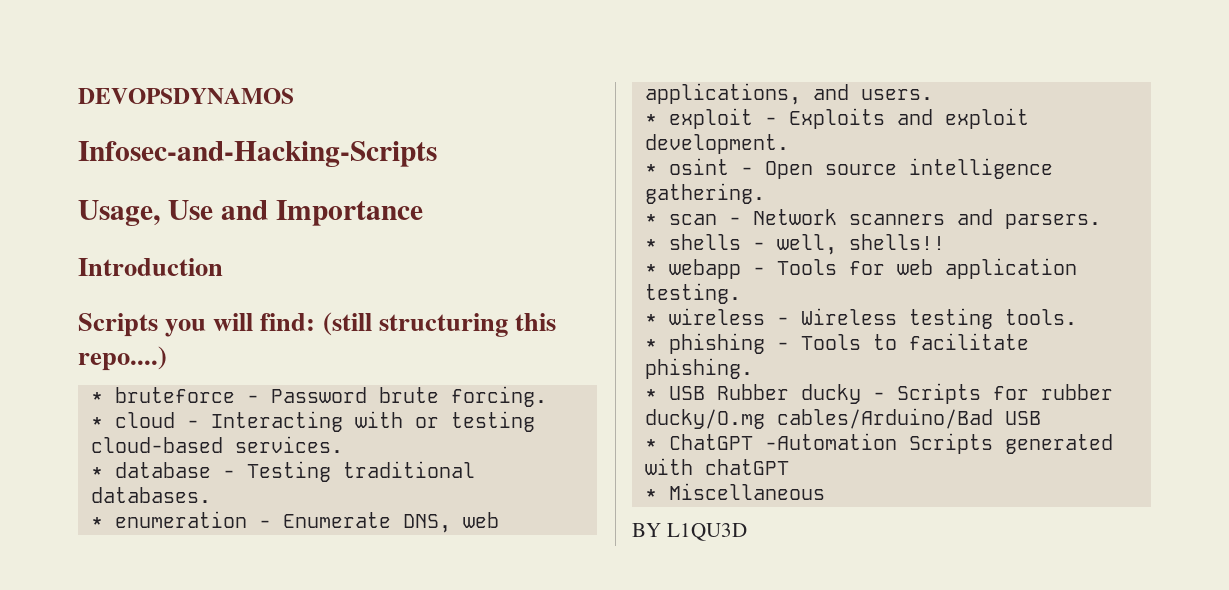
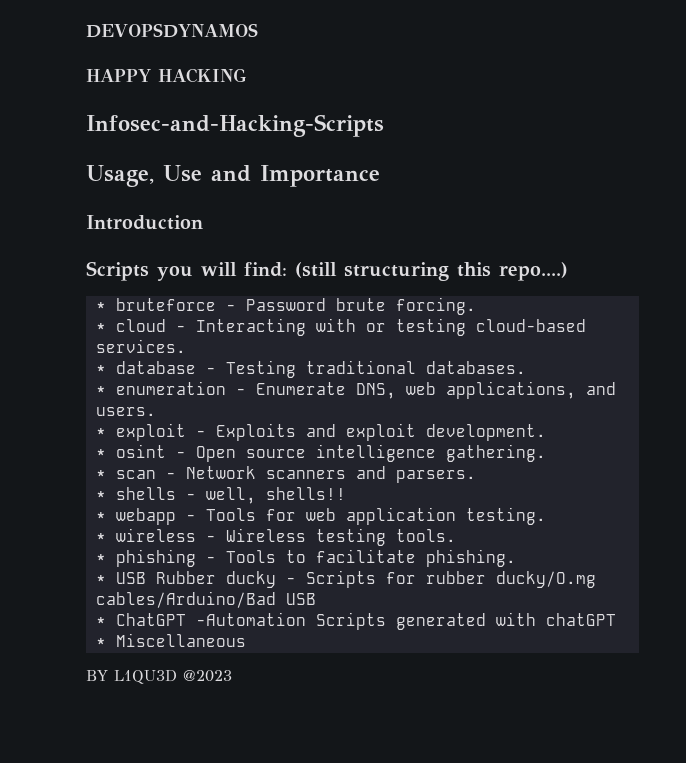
+ HAPPY HACKING
- BY L1QU3D
+ BY L1QU3D @2023

